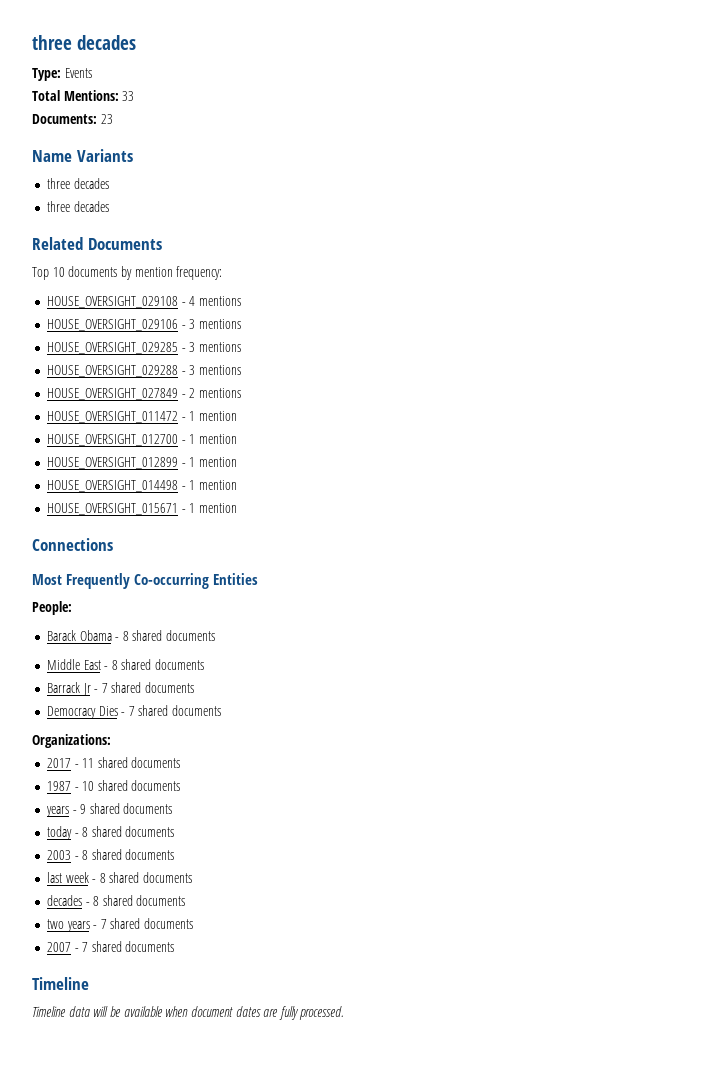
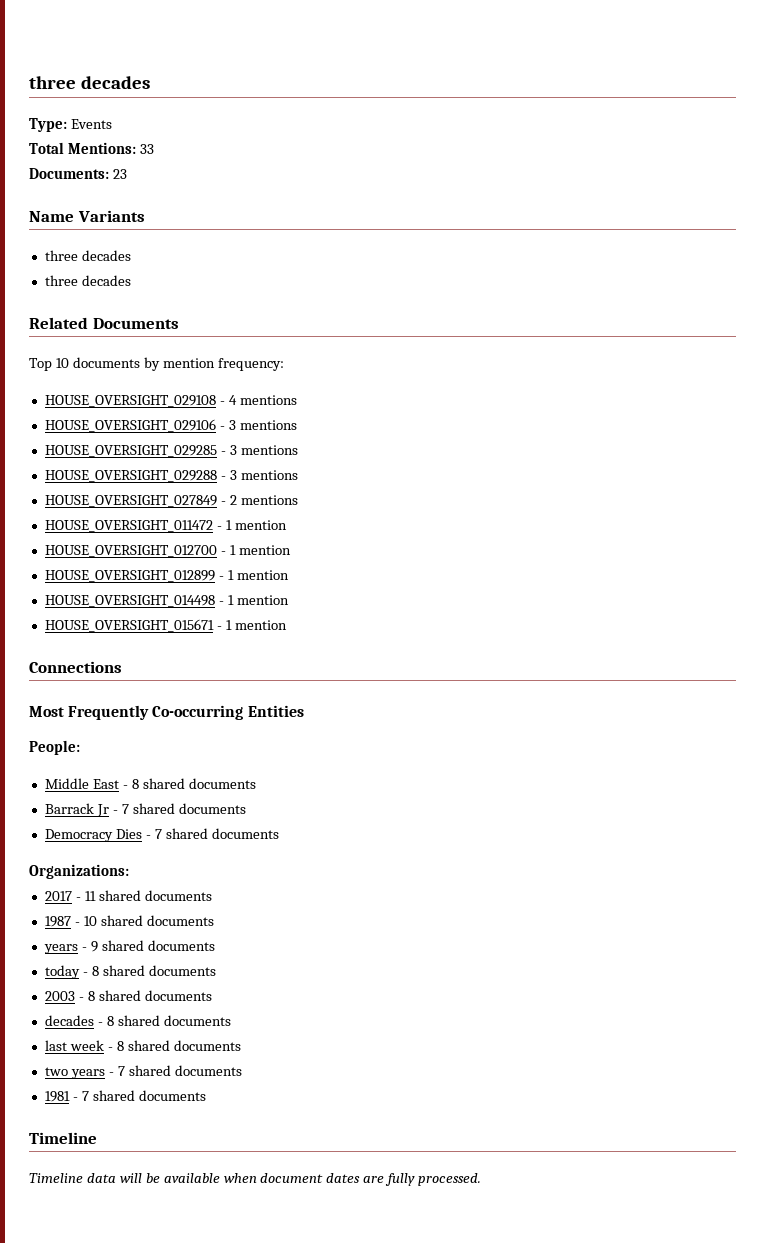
- Barack Obama - 8 shared documents
+ decades - 8 shared documents
  last week - 8 shared documents
- decades - 8 shared documents
- 2007 - 7 shared documents
+ 1981 - 7 shared documents

